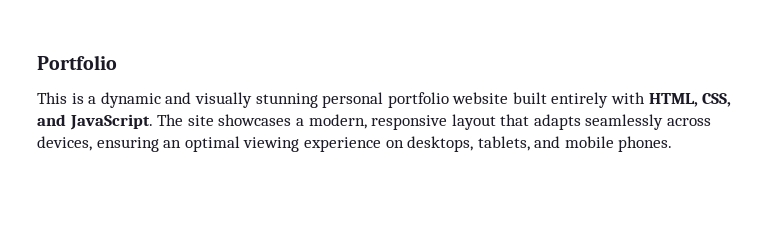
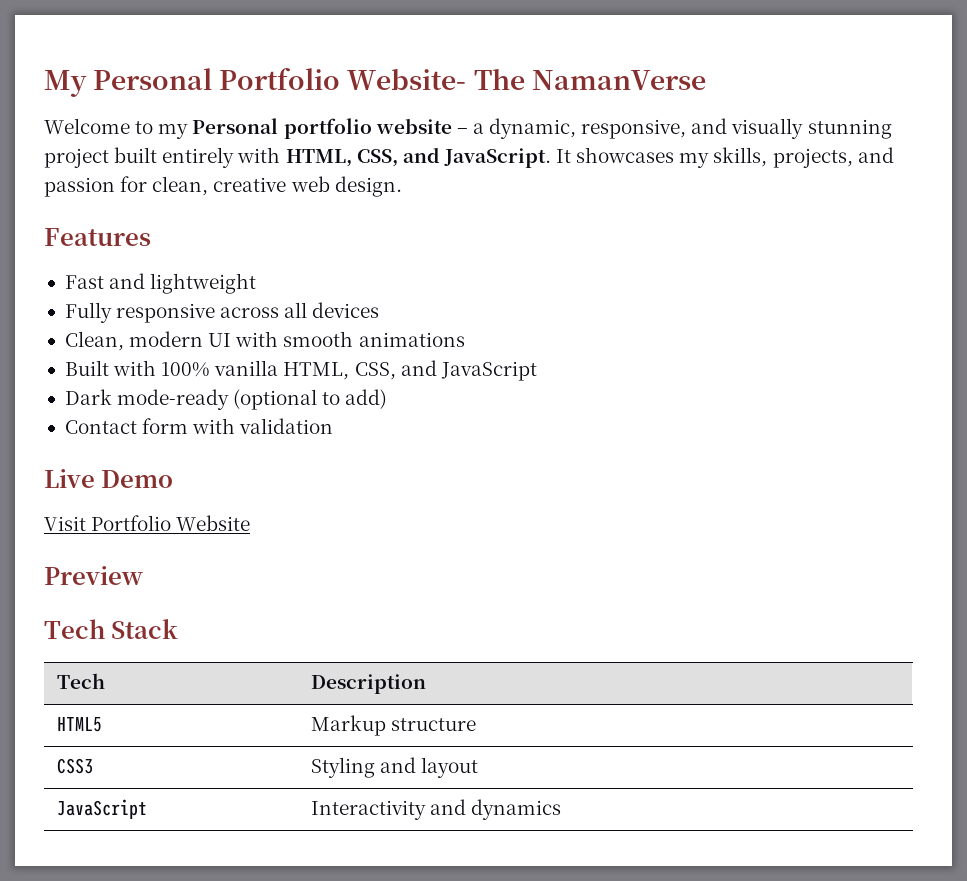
- Portfolio
- This is a dynamic and visually stunning personal portfolio website built entirely with HTML, CSS, and JavaScript.
+ My Personal Portfolio Website- The NamanVerse
+ Welcome to my Personal portfolio website – a dynamic, responsive, and visually stunning project built entirely with HTML, CSS, and JavaScript.
- The site showcases a modern, responsive layout that adapts seamlessly across devices, ensuring an optimal viewing experience on desktops, tablets, and mobile phones.
+ It showcases my skills, projects, and passion for clean, creative web design.
+ Features
+ Fast and lightweight
+ Fully responsive across all devices
+ Clean, modern UI with smooth animations
+ Built with 100% vanilla HTML, CSS, and JavaScript
+ Dark mode-ready (optional to add)
+ Contact form with validation
+ Live Demo
+ Visit Portfolio Website
+ Preview
+ Tech Stack
+ Tech | Description
+ HTML5 | Markup structure
+ CSS3 | Styling and layout
+ JavaScript | Interactivity and dynamics

